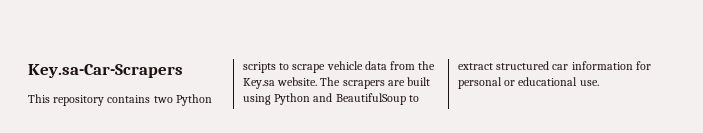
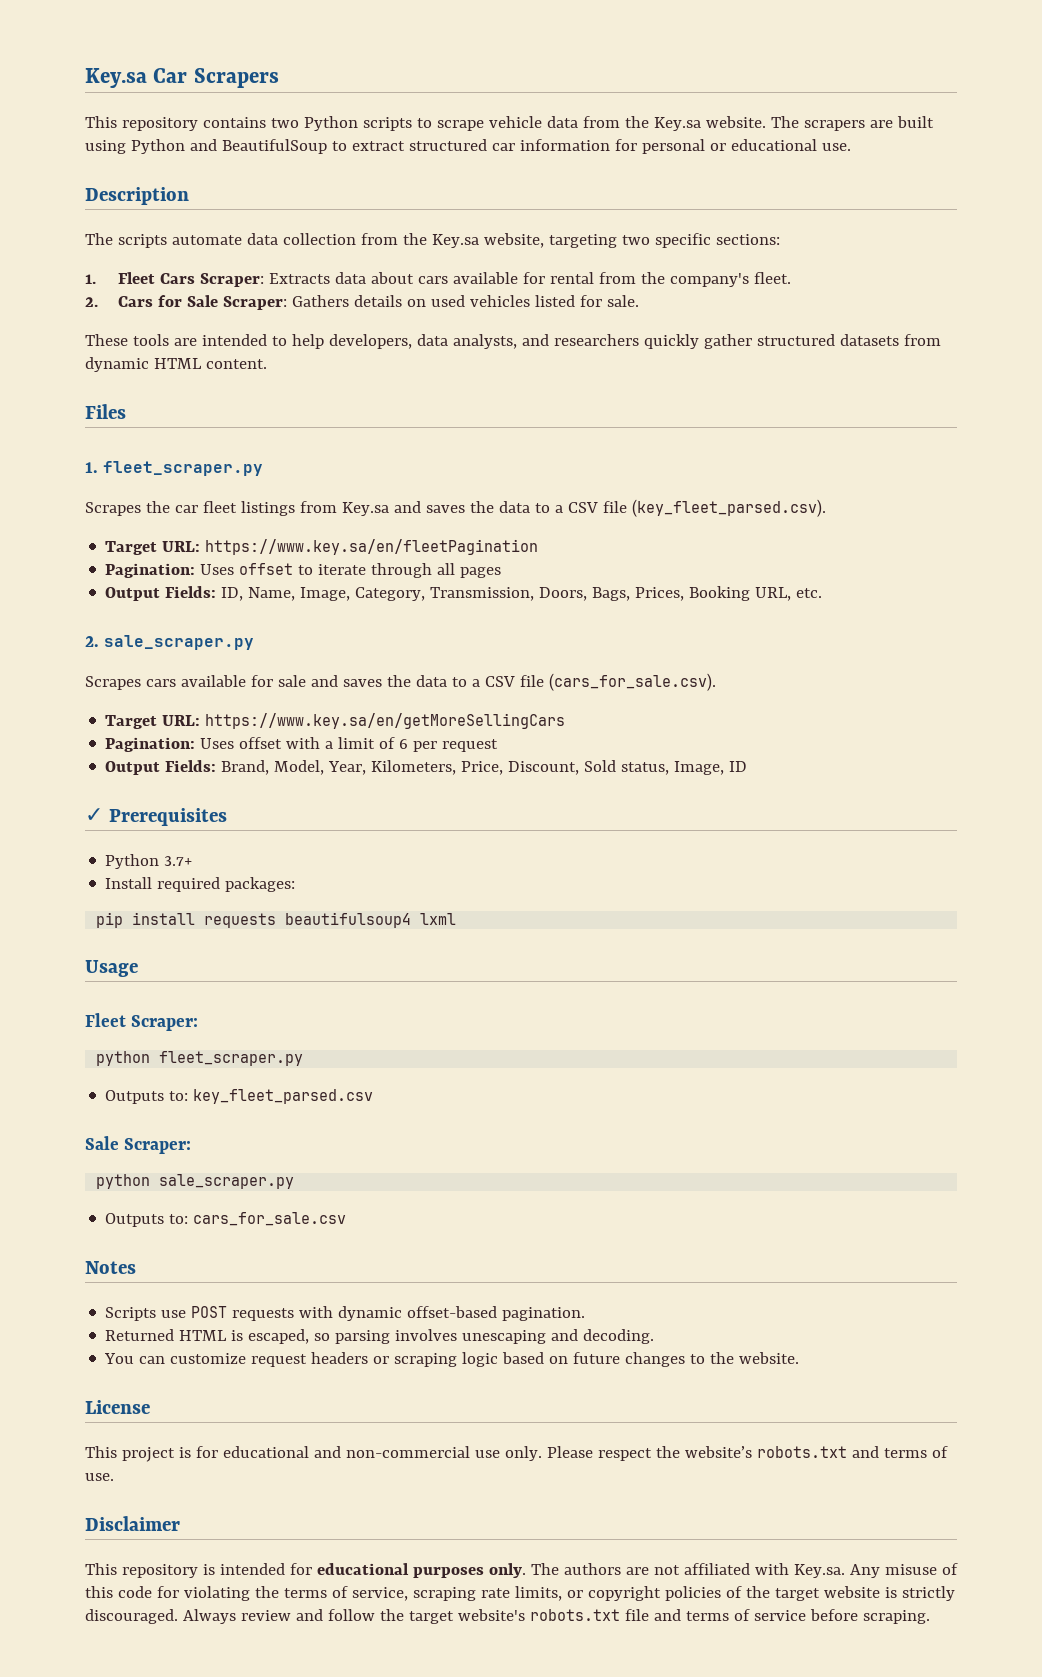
- Key.sa-Car-Scrapers
+ Key.sa Car Scrapers
+ Description
+ The scripts automate data collection from the Key.sa website, targeting two specific sections:
+ 1. Fleet Cars Scraper: Extracts data about cars available for rental from the company's fleet.
+ 2. Cars for Sale Scraper: Gathers details on used vehicles listed for sale.
+ These tools are intended to help developers, data analysts, and researchers quickly gather structured datasets from dynamic HTML content.
+ Files
+ 1. fleet_scraper.py
+ Scrapes the car fleet listings from Key.sa and saves the data to a CSV file (key_fleet_parsed.csv).
+ Target URL: https://www.key.sa/en/fleetPagination
+ Pagination: Uses offset to iterate through all pages
+ Output Fields: ID, Name, Image, Category, Transmission, Doors, Bags, Prices, Booking URL, etc.
+ 2. sale_scraper.py
+ Scrapes cars available for sale and saves the data to a CSV file (cars_for_sale.csv).
+ Target URL: https://www.key.sa/en/getMoreSellingCars
+ Pagination: Uses offset with a limit of 6 per request
+ Output Fields: Brand, Model, Year, Kilometers, Price, Discount, Sold status, Image, ID
+ ✓ Prerequisites
+ Python 3.7+
+ Install required packages:
+ pip install requests beautifulsoup4 lxml
+ Usage
+ Fleet Scraper:
+ python fleet_scraper.py
+ Outputs to: key_fleet_parsed.csv
+ Sale Scraper:
+ python sale_scraper.py
+ Outputs to: cars_for_sale.csv
+ Notes
+ Scripts use POST requests with dynamic offset-based pagination.
+ Returned HTML is escaped, so parsing involves unescaping and decoding.
+ You can customize request headers or scraping logic based on future changes to the website.
+ License
+ This project is for educational and non-commercial use only. Please respect the website’s robots.txt and terms of use.
+ Disclaimer
+ This repository is intended for educational purposes only. The authors are not affiliated with Key.sa. Any misuse of this code for violating the terms of service, scraping rate limits, or copyright policies of the target website is strictly discouraged. Always review and follow the target website's robots.txt file and terms of service before scraping.

